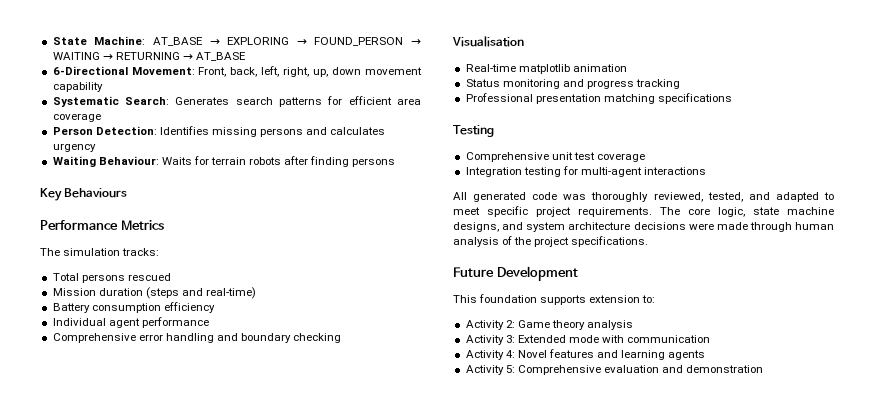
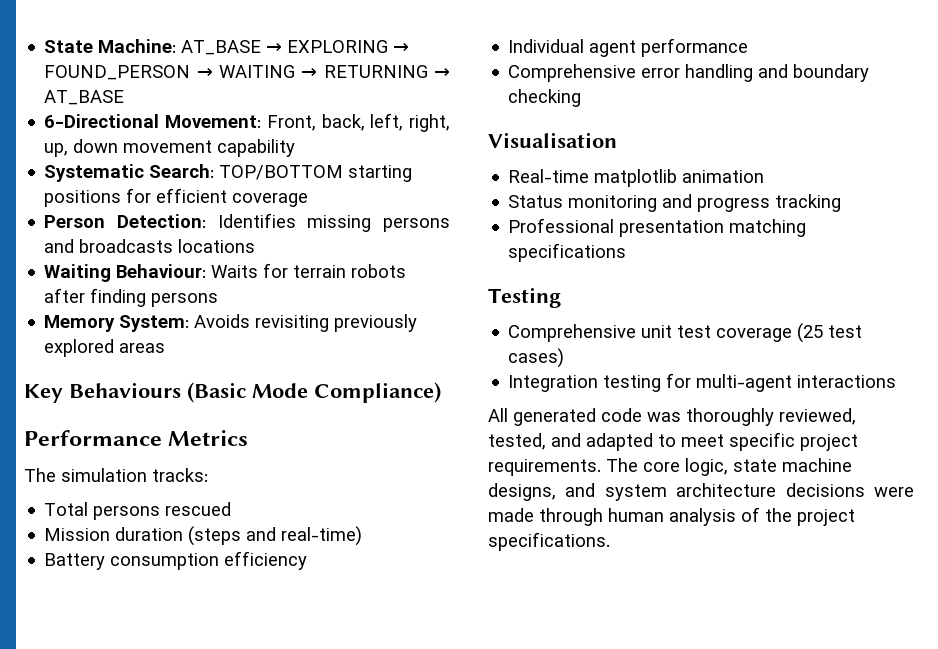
- Systematic Search: Generates search patterns for efficient area coverage
+ Systematic Search: TOP/BOTTOM starting positions for efficient coverage
- Person Detection: Identifies missing persons and calculates urgency
+ Person Detection: Identifies missing persons and broadcasts locations
+ Memory System: Avoids revisiting previously explored areas
- Key Behaviours
+ Key Behaviours (Basic Mode Compliance)
- Comprehensive unit test coverage
+ Comprehensive unit test coverage (25 test cases)
- Future Development
- This foundation supports extension to:
- Activity 2: Game theory analysis
- Activity 3: Extended mode with communication
- Activity 4: Novel features and learning agents
- Activity 5: Comprehensive evaluation and demonstration

